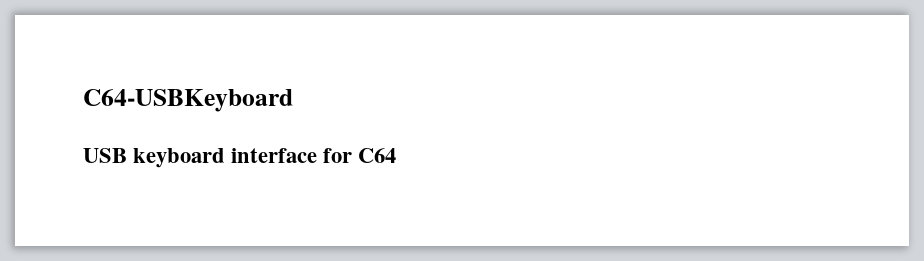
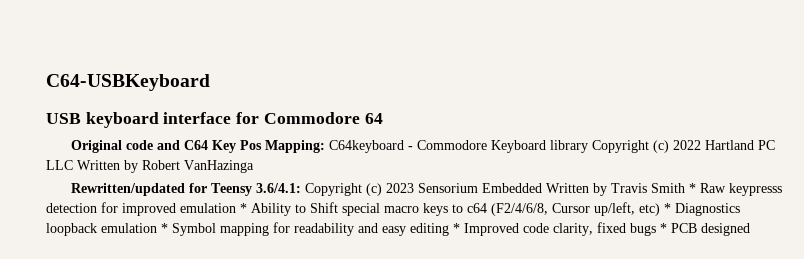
- USB keyboard interface for C64
+ USB keyboard interface for Commodore 64
+ Original code and C64 Key Pos Mapping: C64keyboard - Commodore Keyboard library Copyright (c) 2022 Hartland PC LLC Written by Robert VanHazinga
+ Rewritten/updated for Teensy 3.6/4.1: Copyright (c) 2023 Sensorium Embedded Written by Travis Smith * Raw keypresss detection for improved emulation * Ability to Shift special macro keys to c64 (F2/4/6/8, Cursor up/left, etc) * Diagnostics loopback emulation * Symbol mapping for readability and easy editing * Improved code clarity, fixed bugs * PCB designed

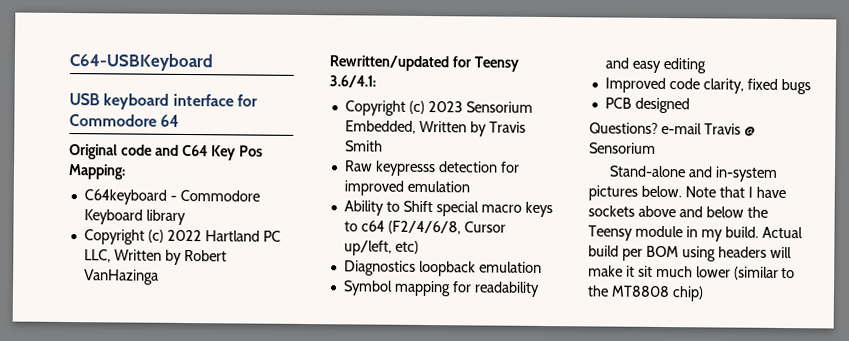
- Original code and C64 Key Pos Mapping: C64keyboard - Commodore Keyboard library Copyright (c) 2022 Hartland PC LLC Written by Robert VanHazinga
+ Original code and C64 Key Pos Mapping:
+ C64keyboard - Commodore Keyboard library
+ Copyright (c) 2022 Hartland PC LLC, Written by Robert VanHazinga
- Rewritten/updated for Teensy 3.6/4.1: Copyright (c) 2023 Sensorium Embedded Written by Travis Smith * Raw keypresss detection for improved emulation * Ability to Shift special macro keys to c64 (F2/4/6/8, Cursor up/left, etc) * Diagnostics loopback emulation * Symbol mapping for readability and easy editing * Improved code clarity, fixed bugs * PCB designed
+ Rewritten/updated for Teensy 3.6/4.1:
+ Copyright (c) 2023 Sensorium Embedded, Written by Travis Smith
+ Raw keypresss detection for improved emulation
+ Ability to Shift special macro keys to c64 (F2/4/6/8, Cursor up/left, etc)
+ Diagnostics loopback emulation
+ Symbol mapping for readability and easy editing
+ Improved code clarity, fixed bugs
+ PCB designed
+ Questions? e-mail Travis @ Sensorium
+ Stand-alone and in-system pictures below. Note that I have sockets above and below the Teensy module in my build. Actual build per BOM using headers will make it sit much lower (similar to the MT8808 chip)

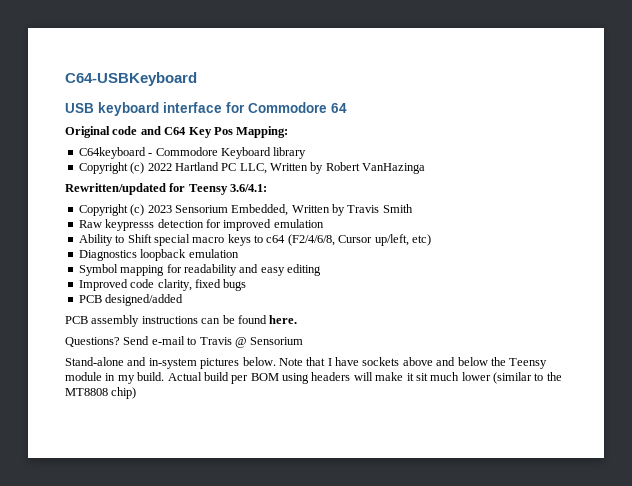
- PCB designed
- Questions? e-mail Travis @ Sensorium
+ PCB designed/added
+ PCB assembly instructions can be found here.
+ Questions? Send e-mail to Travis @ Sensorium

